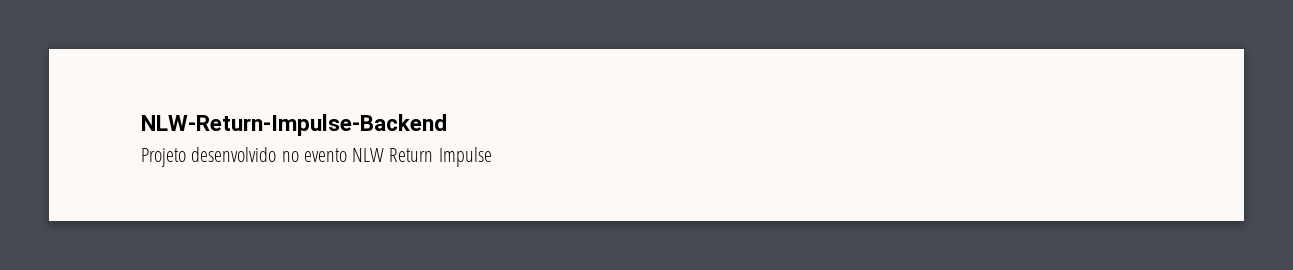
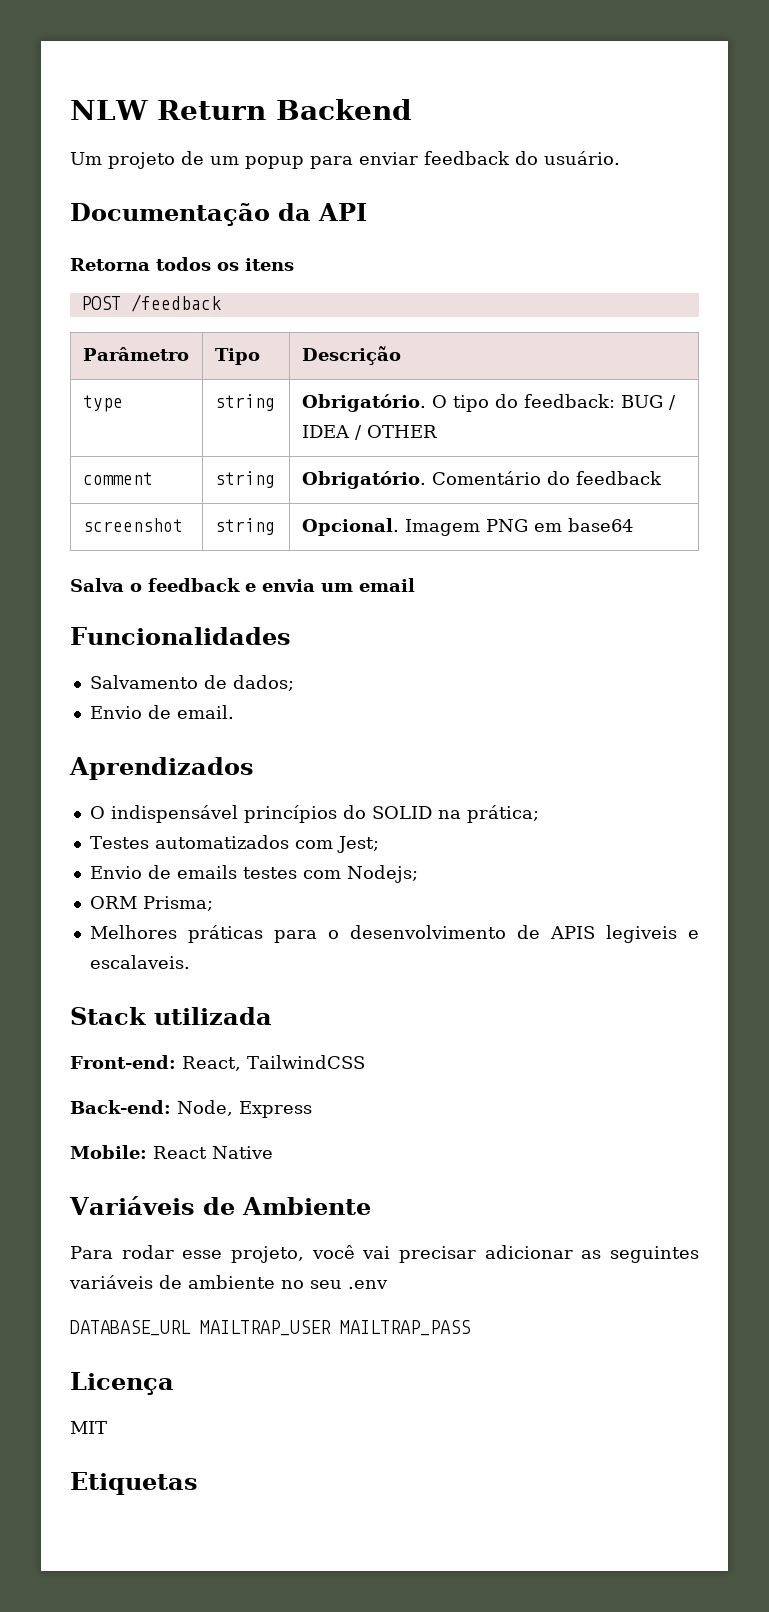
- NLW-Return-Impulse-Backend
- Projeto desenvolvido no evento NLW Return Impulse
+ NLW Return Backend
+ Um projeto de um popup para enviar feedback do usuário.
+ Documentação da API
+ Retorna todos os itens
+ POST /feedback
+ Parâmetro | Tipo | Descrição
+ type | string | Obrigatório. O tipo do feedback: BUG / IDEA / OTHER
+ comment | string | Obrigatório. Comentário do feedback
+ screenshot | string | Opcional. Imagem PNG em base64
+ Salva o feedback e envia um email
+ Funcionalidades
+ Salvamento de dados;
+ Envio de email.
+ Aprendizados
+ O indispensável princípios do SOLID na prática;
+ Testes automatizados com Jest;
+ Envio de emails testes com Nodejs;
+ ORM Prisma;
+ Melhores práticas para o desenvolvimento de APIS legiveis e escalaveis.
+ Stack utilizada
+ Front-end: React, TailwindCSS
+ Back-end: Node, Express
+ Mobile: React Native
+ Variáveis de Ambiente
+ Para rodar esse projeto, você vai precisar adicionar as seguintes variáveis de ambiente no seu .env
+ DATABASE_URL MAILTRAP_USER MAILTRAP_PASS
+ Licença
+ MIT
+ Etiquetas

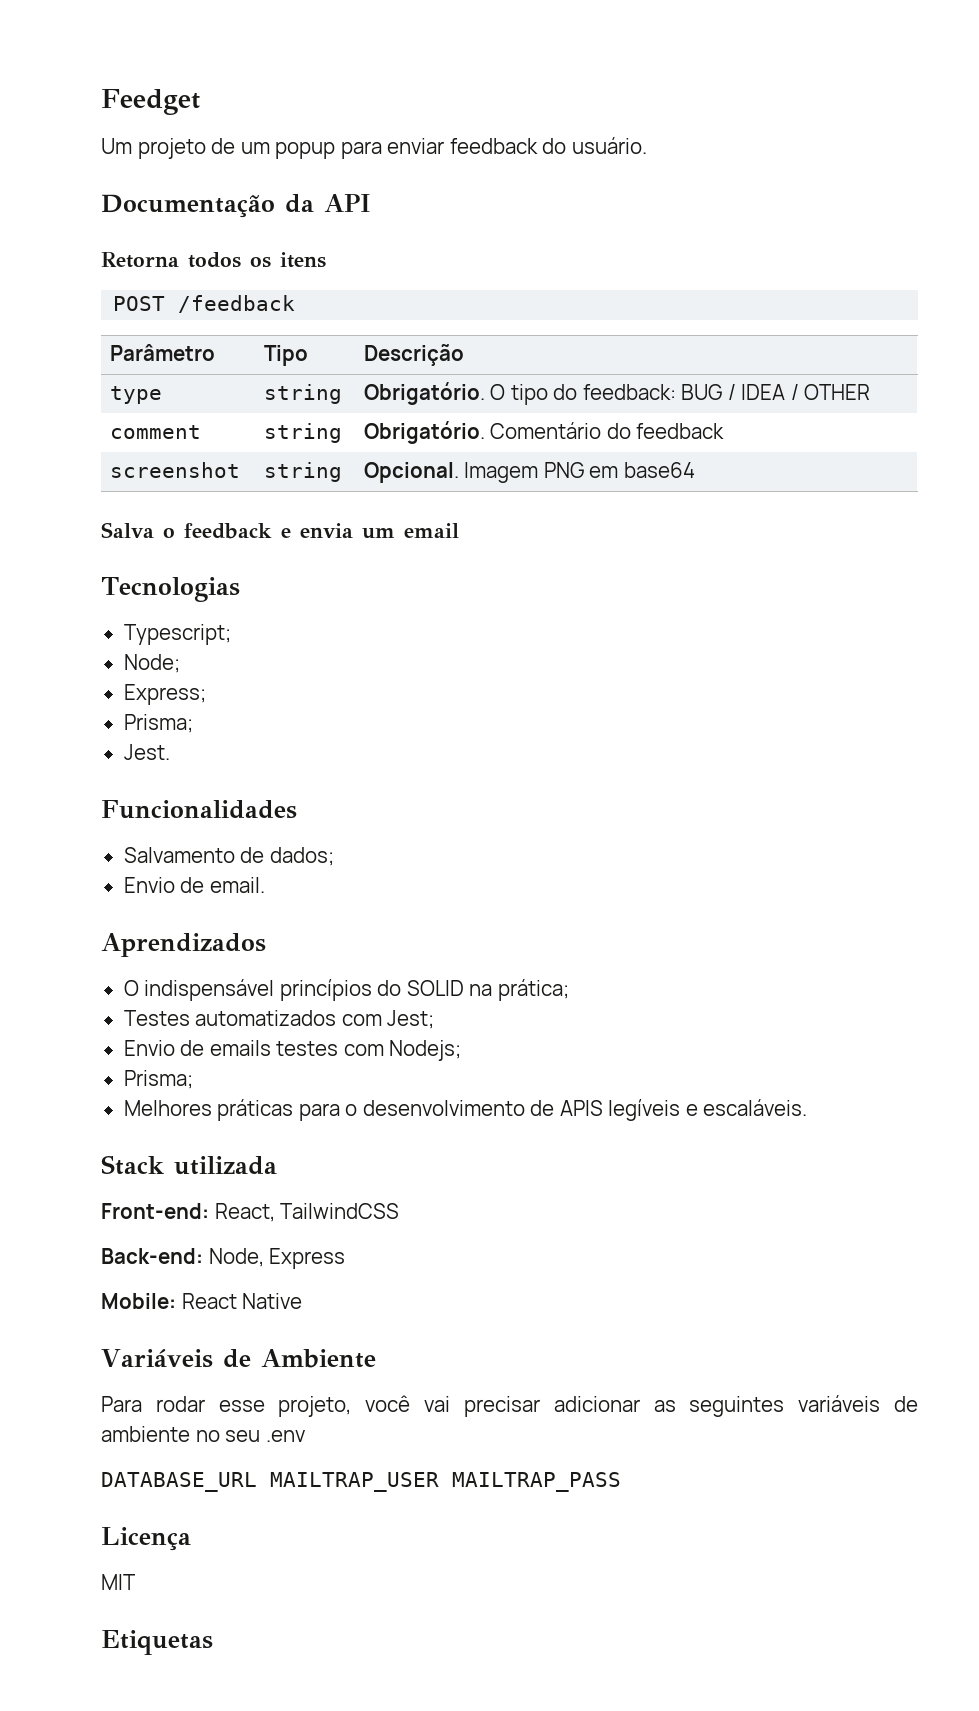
- NLW Return Backend
+ Feedget
+ Tecnologias
+ Typescript;
+ Node;
+ Express;
+ Prisma;
+ Jest.
  Envio de emails testes com Nodejs;
- ORM Prisma;
+ Prisma;
- Melhores práticas para o desenvolvimento de APIS legiveis e escalaveis.
+ Melhores práticas para o desenvolvimento de APIS legíveis e escaláveis.

